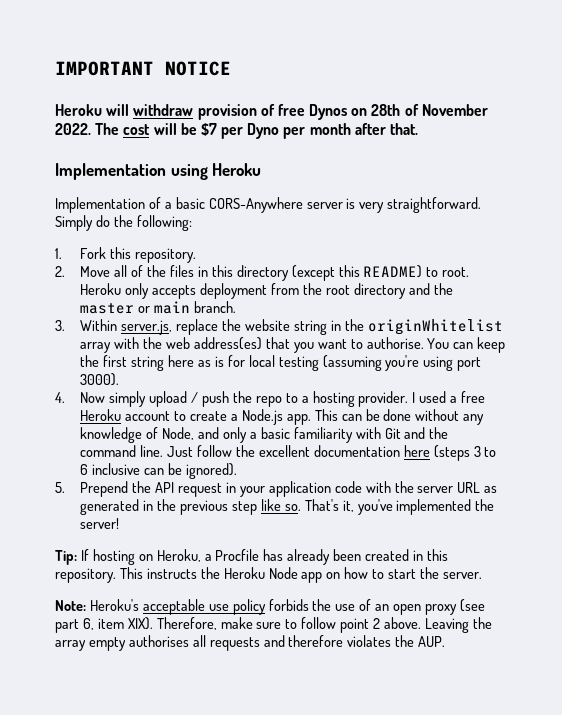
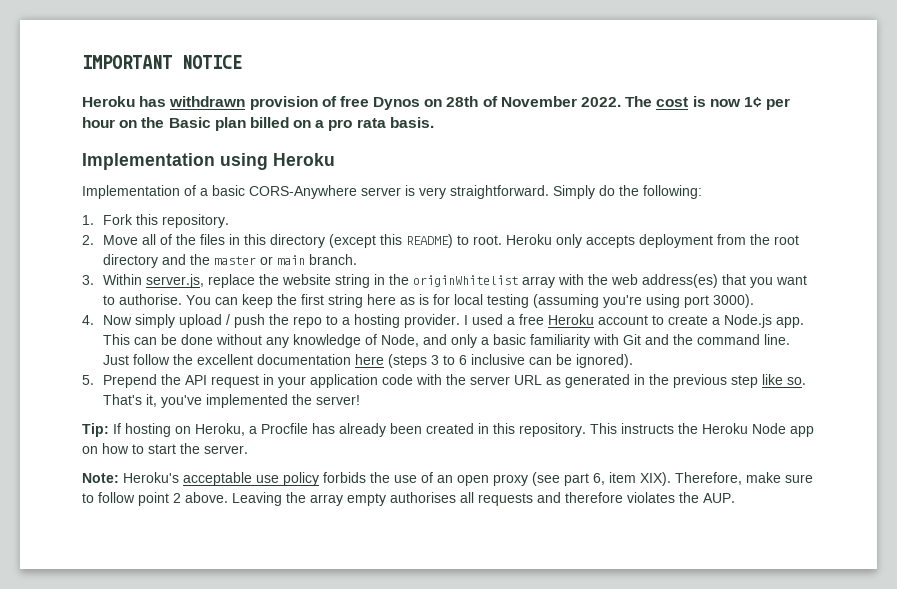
- Heroku will withdraw provision of free Dynos on 28th of November 2022.
+ Heroku has withdrawn provision of free Dynos on 28th of November 2022.
- The cost will be $7 per Dyno per month after that.
+ The cost is now 1¢ per hour on the Basic plan billed on a pro rata basis.

